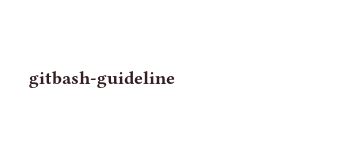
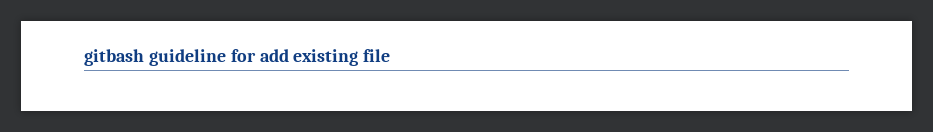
- gitbash-guideline
+ gitbash guideline for add existing file

